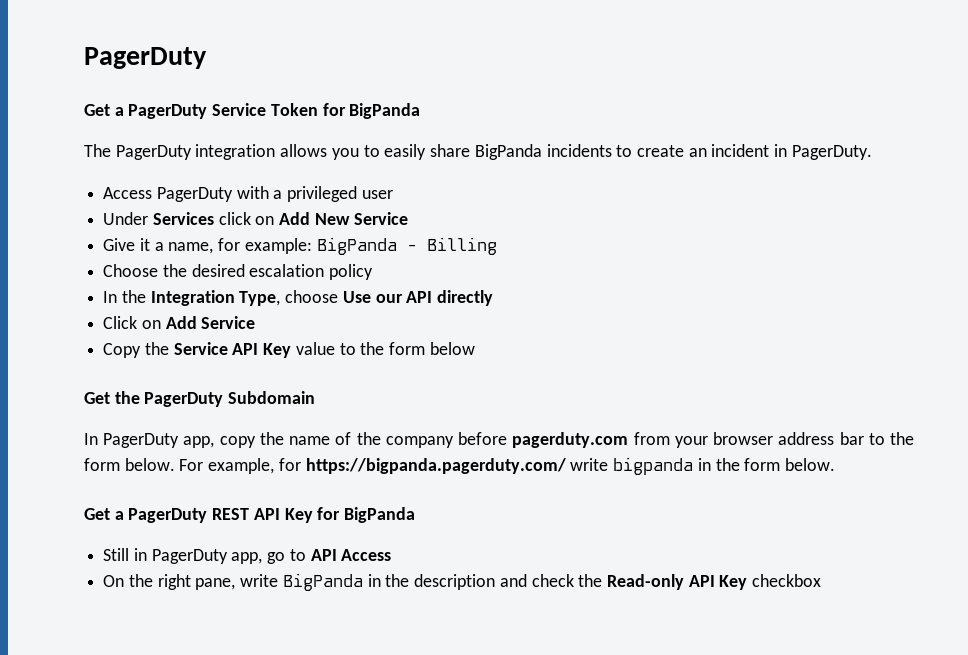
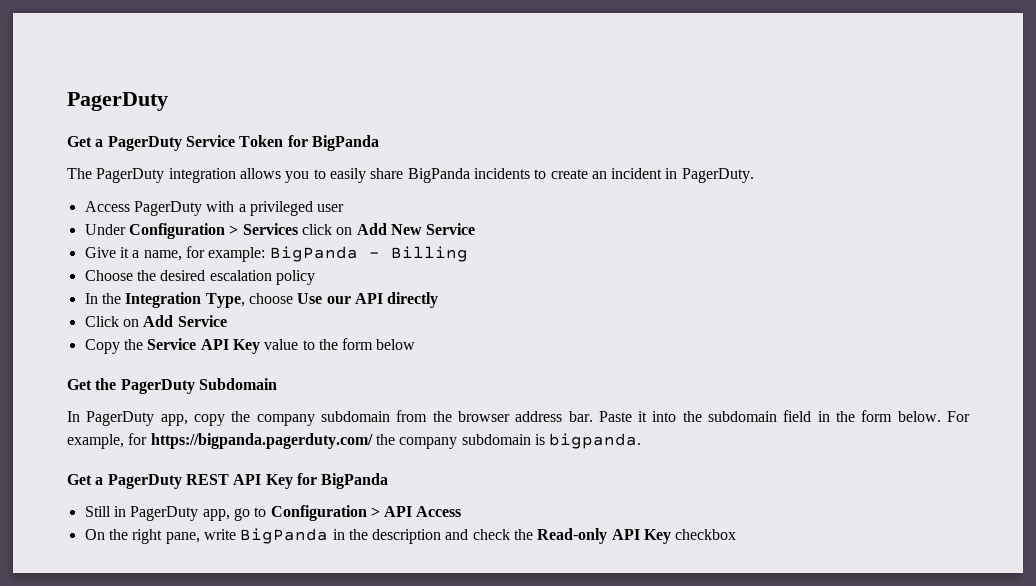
- Under Services click on Add New Service
+ Under Configuration > Services click on Add New Service
- In PagerDuty app, copy the name of the company before pagerduty.com from your browser address bar to the form below.
+ In PagerDuty app, copy the company subdomain from the browser address bar. Paste it into the subdomain field in the form below.
- For example, for https://bigpanda.pagerduty.com/ write bigpanda in the form below.
+ For example, for https://bigpanda.pagerduty.com/ the company subdomain is bigpanda.
- Still in PagerDuty app, go to API Access
+ Still in PagerDuty app, go to Configuration > API Access

